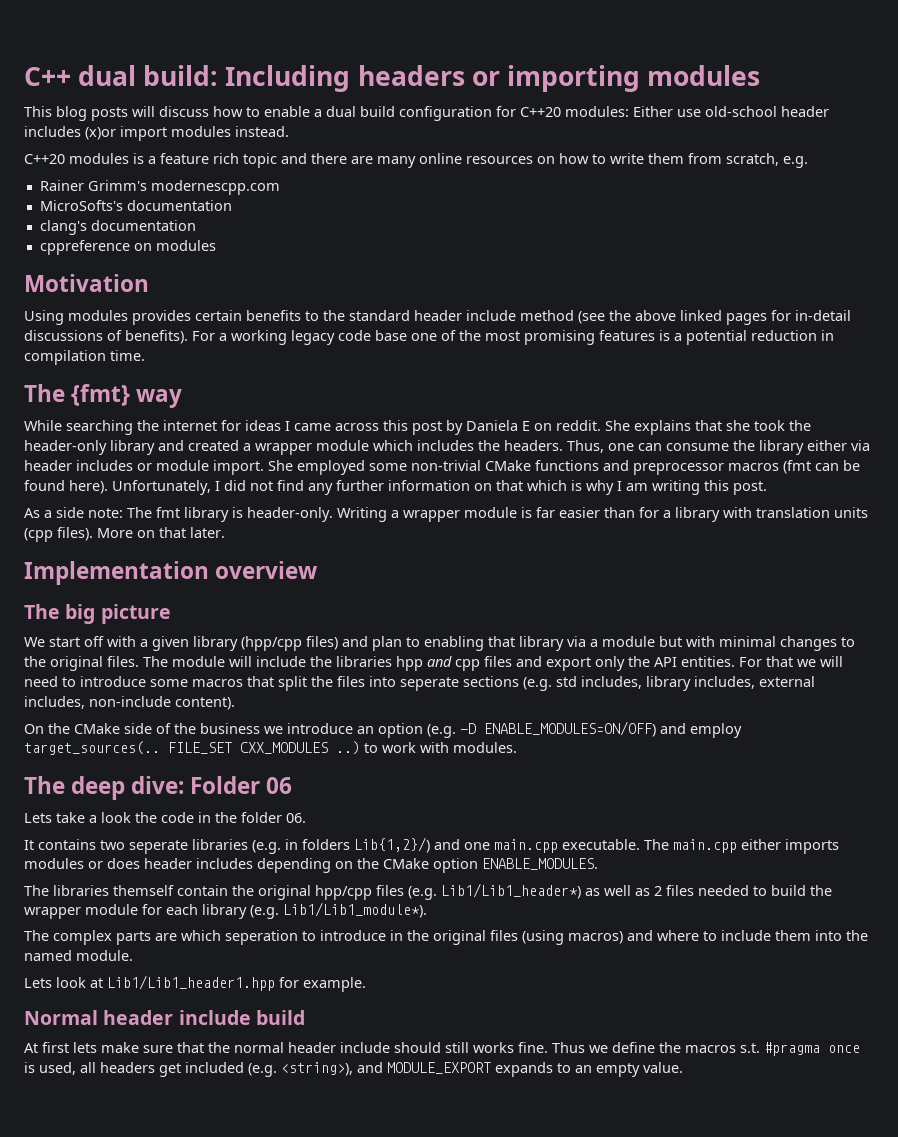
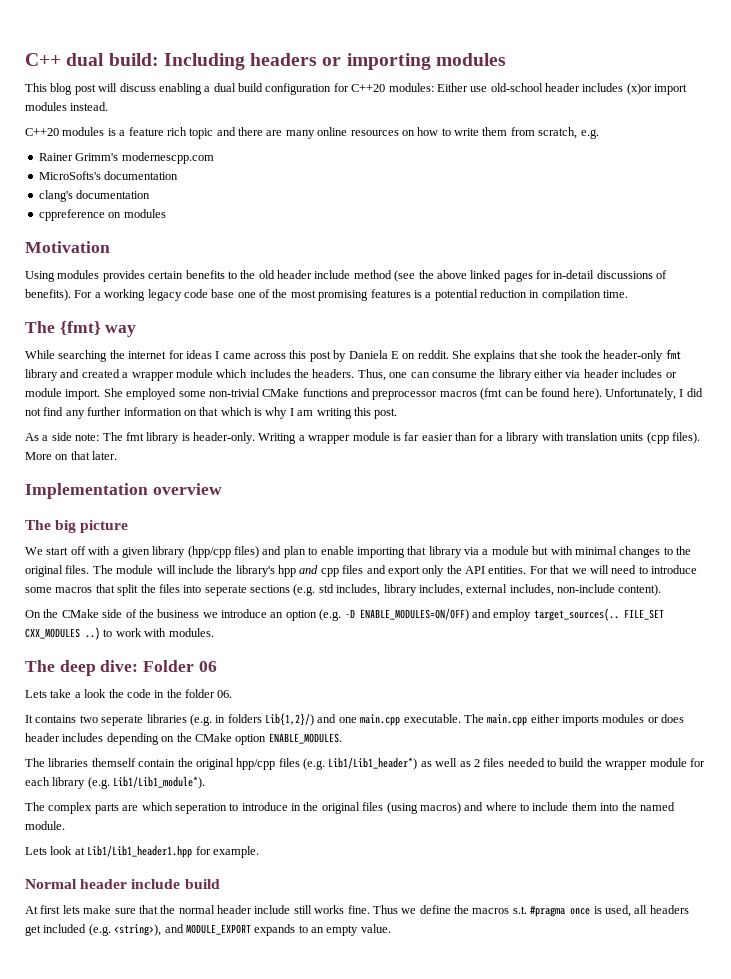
- This blog posts will discuss how to enable a dual build configuration for C++20 modules: Either use old-school header includes (x)or import modules instead.
+ This blog post will discuss enabling a dual build configuration for C++20 modules: Either use old-school header includes (x)or import modules instead.
- Using modules provides certain benefits to the standard header include method (see the above linked pages for in-detail discussions of benefits).
+ Using modules provides certain benefits to the old header include method (see the above linked pages for in-detail discussions of benefits).
- She explains that she took the header-only library and created a wrapper module which includes the headers.
+ She explains that she took the header-only fmt library and created a wrapper module which includes the headers.
- We start off with a given library (hpp/cpp files) and plan to enabling that library via a module but with minimal changes to the original files.
+ We start off with a given library (hpp/cpp files) and plan to enable importing that library via a module but with minimal changes to the original files.
- The module will include the libraries hpp and cpp files and export only the API entities.
+ The module will include the library's hpp and cpp files and export only the API entities.
- At first lets make sure that the normal header include should still works fine.
+ At first lets make sure that the normal header include still works fine.

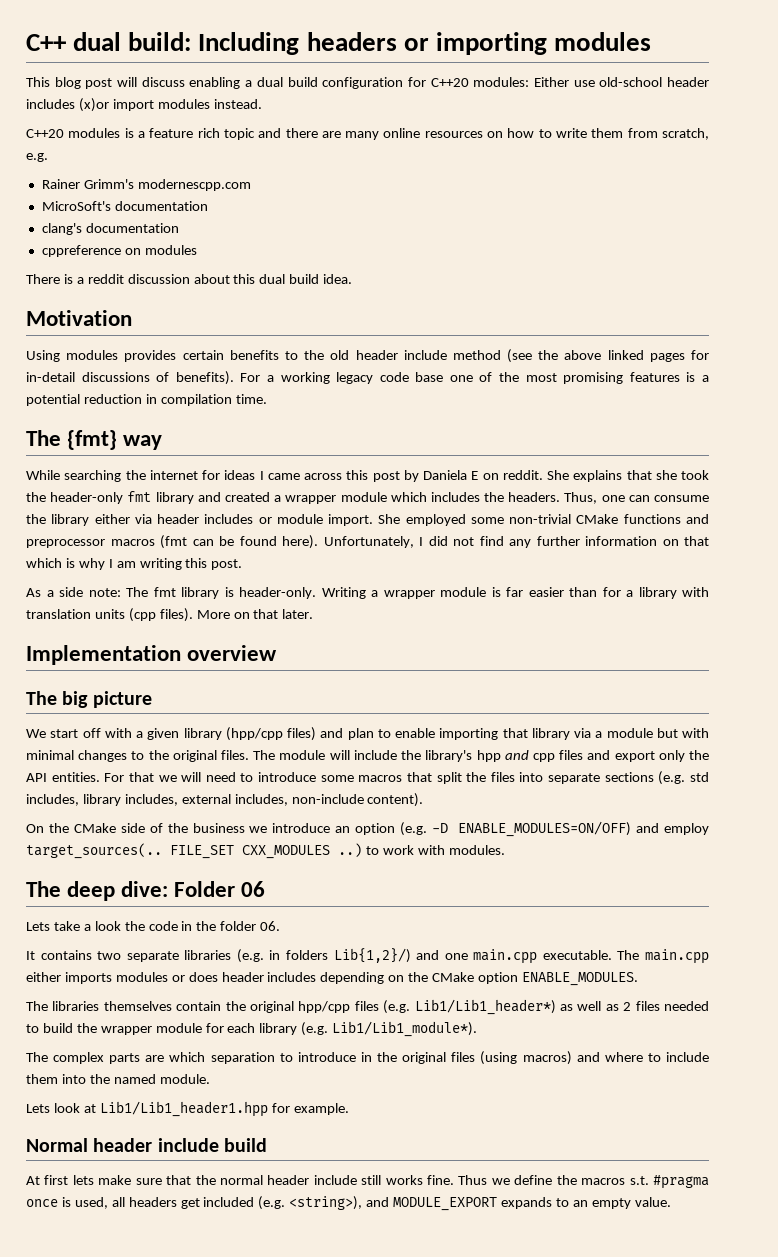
- MicroSofts's documentation
+ MicroSoft's documentation
+ There is a reddit discussion about this dual build idea.
- For that we will need to introduce some macros that split the files into seperate sections (e.g. std includes, library includes, external includes, non-include content).
+ For that we will need to introduce some macros that split the files into separate sections (e.g. std includes, library includes, external includes, non-include content).
- It contains two seperate libraries (e.g. in folders Lib{1,2}/) and one main.cpp executable.
+ It contains two separate libraries (e.g. in folders Lib{1,2}/) and one main.cpp executable.
- The libraries themself contain the original hpp/cpp files (e.g. Lib1/Lib1_header*) as well as 2 files needed to build the wrapper module for each library (e.g. Lib1/Lib1_module*).
+ The libraries themselves contain the original hpp/cpp files (e.g. Lib1/Lib1_header*) as well as 2 files needed to build the wrapper module for each library (e.g. Lib1/Lib1_module*).
- The complex parts are which seperation to introduce in the original files (using macros) and where to include them into the named module.
+ The complex parts are which separation to introduce in the original files (using macros) and where to include them into the named module.

